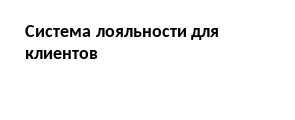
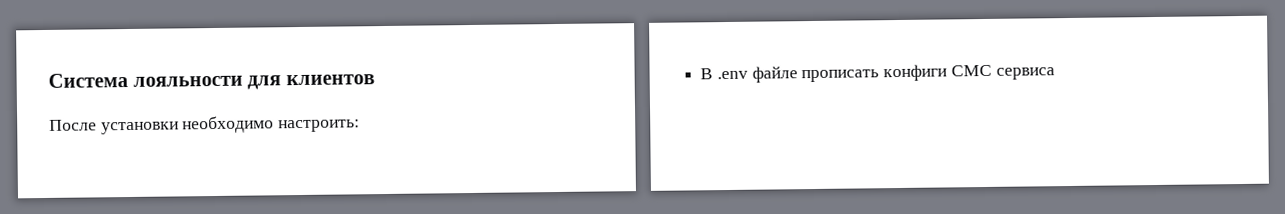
+ После установки необходимо настроить:
+ В .env файле прописать конфиги СМС сервиса

